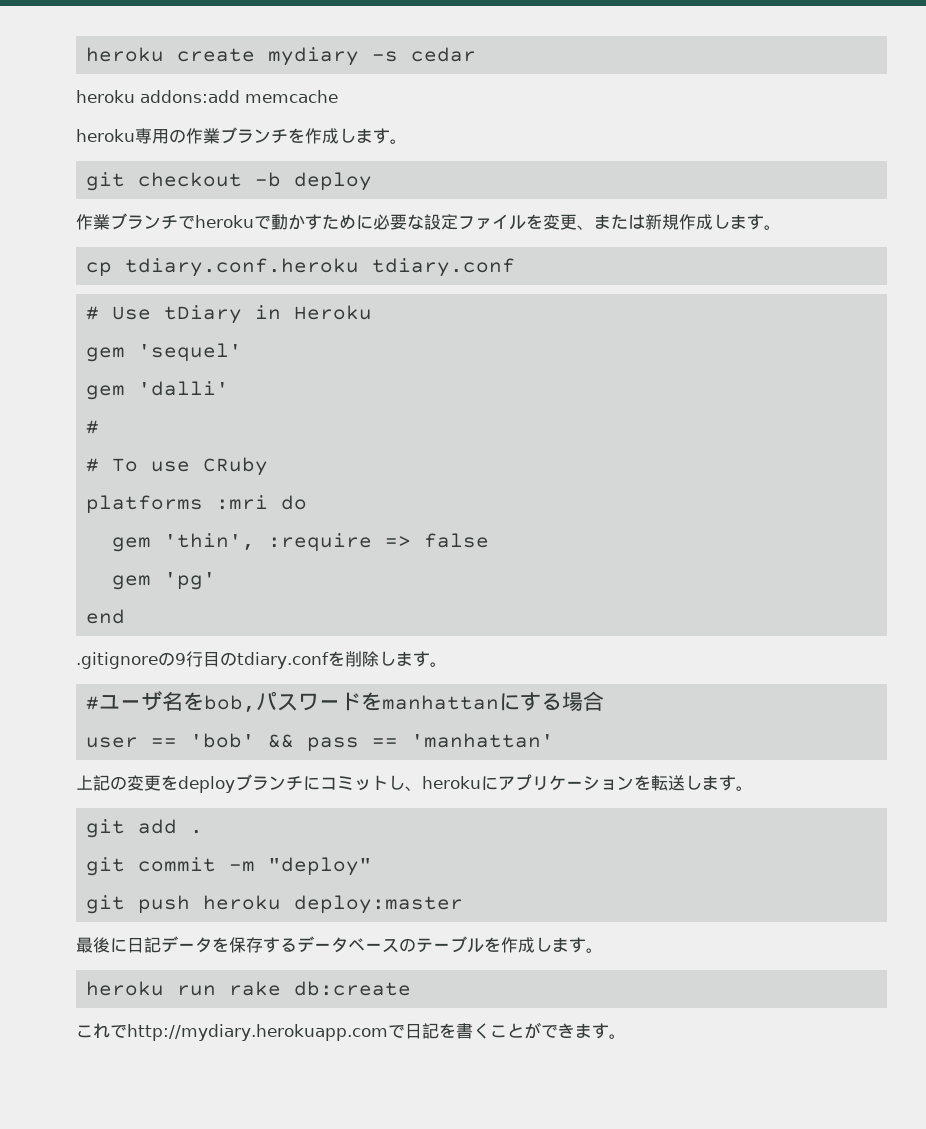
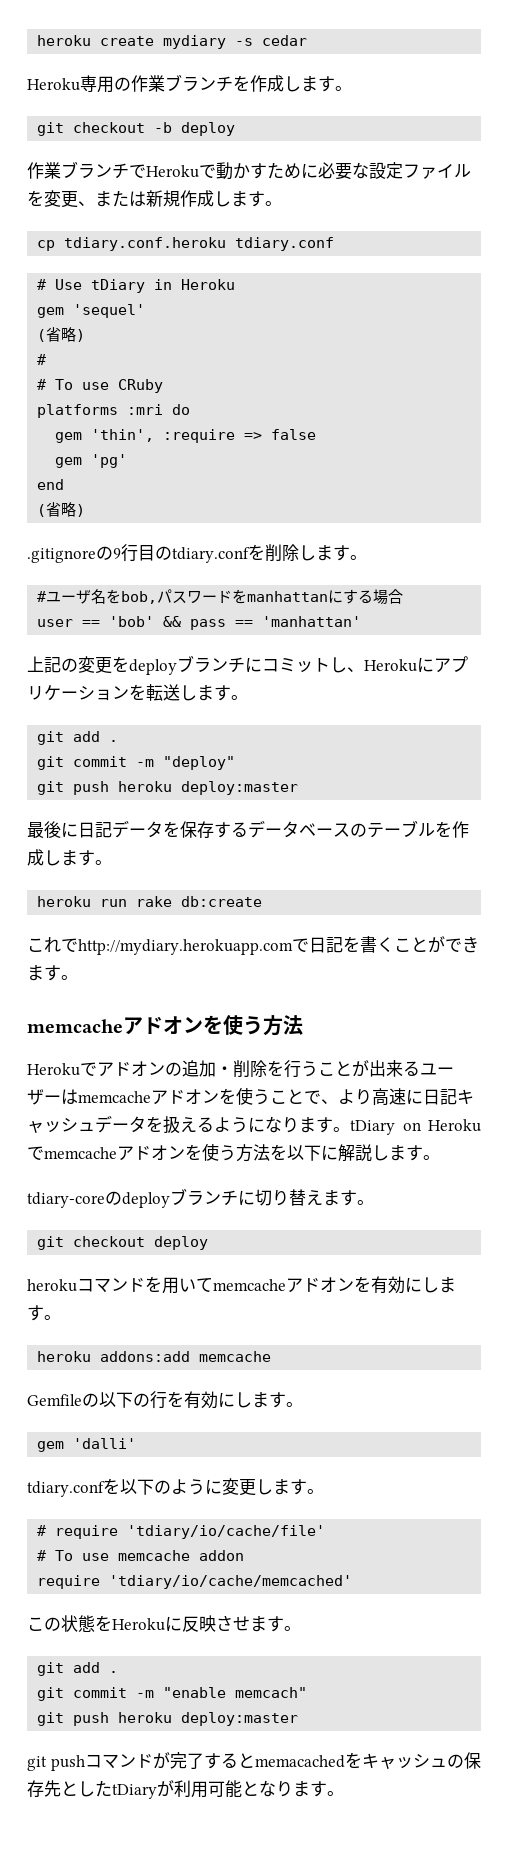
- heroku addons:add memcache
- heroku専用の作業ブランチを作成します。
+ Heroku専用の作業ブランチを作成します。
- 作業ブランチでherokuで動かすために必要な設定ファイルを変更、または新規作成します。
+ 作業ブランチでHerokuで動かすために必要な設定ファイルを変更、または新規作成します。
  gem 'sequel'
- gem 'dalli'
+ (省略)
  end
+ (省略)
- 上記の変更をdeployブランチにコミットし、herokuにアプリケーションを転送します。
+ 上記の変更をdeployブランチにコミットし、Herokuにアプリケーションを転送します。
  これでhttp://mydiary.herokuapp.comで日記を書くことができます。
+ memcacheアドオンを使う方法
+ Herokuでアドオンの追加・削除を行うことが出来るユーザーはmemcacheアドオンを使うことで、より高速に日記キャッシュデータを扱えるようになります。tDiary on Herokuでmemcacheアドオンを使う方法を以下に解説します。
+ tdiary-coreのdeployブランチに切り替えます。
+ git checkout deploy
+ herokuコマンドを用いてmemcacheアドオンを有効にします。
+ heroku addons:add memcache
+ Gemfileの以下の行を有効にします。
+ gem 'dalli'
+ tdiary.confを以下のように変更します。
+ # require 'tdiary/io/cache/file'
+ # To use memcache addon
+ require 'tdiary/io/cache/memcached'
+ この状態をHerokuに反映させます。
+ git add .
+ git commit -m "enable memcach"
+ git push heroku deploy:master
+ git pushコマンドが完了するとmemacachedをキャッシュの保存先としたtDiaryが利用可能となります。

